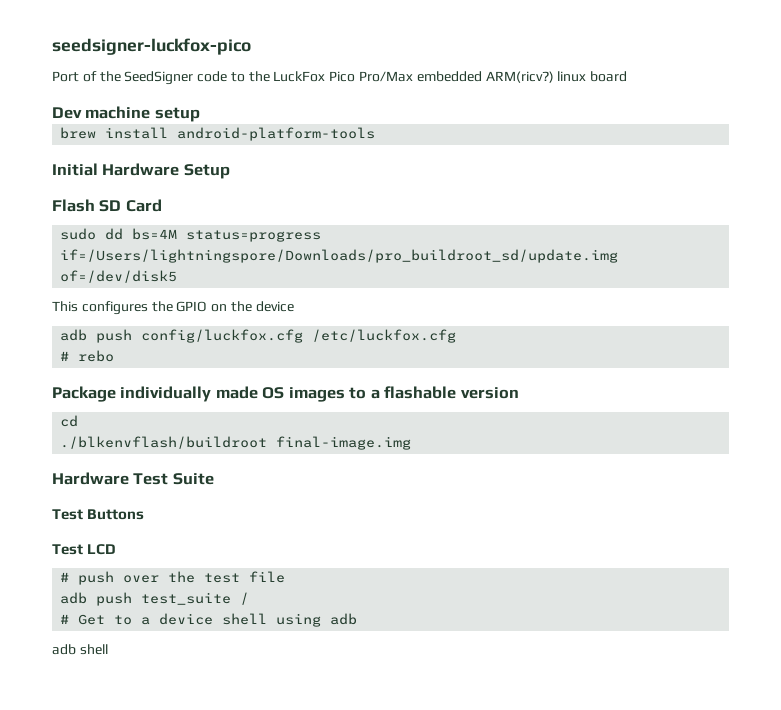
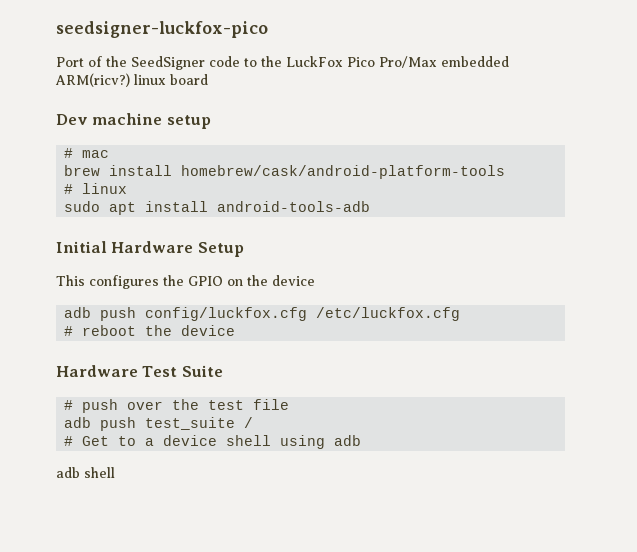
+ # mac
- brew install android-platform-tools
+ brew install homebrew/cask/android-platform-tools
+ # linux
+ sudo apt install android-tools-adb
  Initial Hardware Setup
- Flash SD Card
- sudo dd bs=4M status=progress if=/Users/lightningspore/Downloads/pro_buildroot_sd/update.img of=/dev/disk5
- # rebo
- Package individually made OS images to a flashable version
- cd
- ./blkenvflash/buildroot final-image.img
+ # reboot the device
- Test Buttons
- Test LCD

